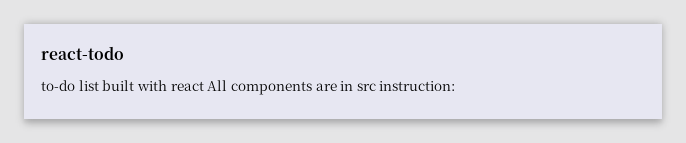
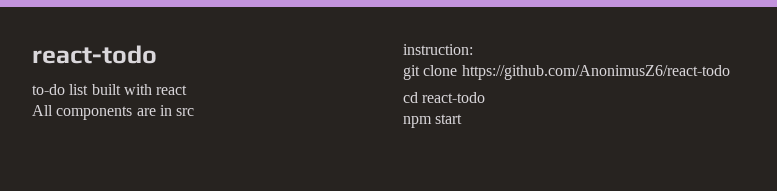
- to-do list built with react All components are in src instruction:
+ to-do list built with react
+ All components are in src
+ instruction:
+ git clone https://github.com/AnonimusZ6/react-todo
+ cd react-todo
+ npm start

